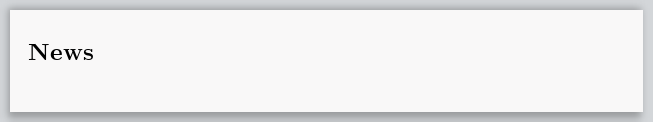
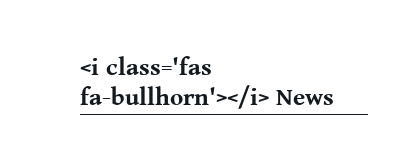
- News
+ <i class='fas fa-bullhorn'></i> News

